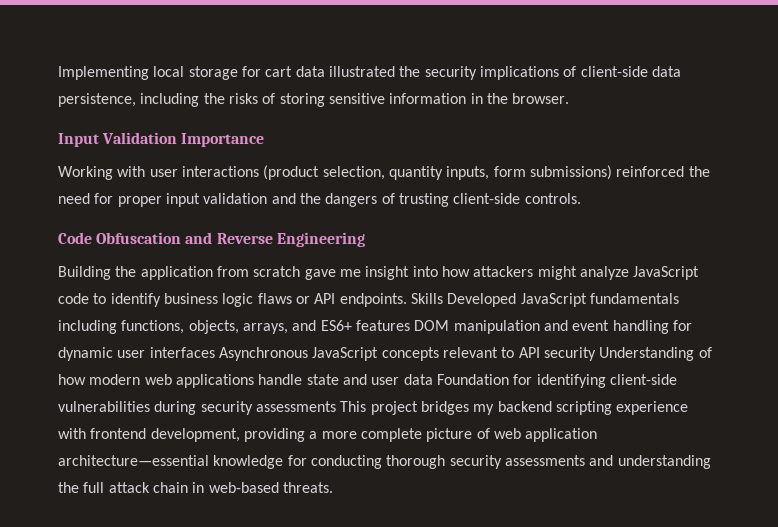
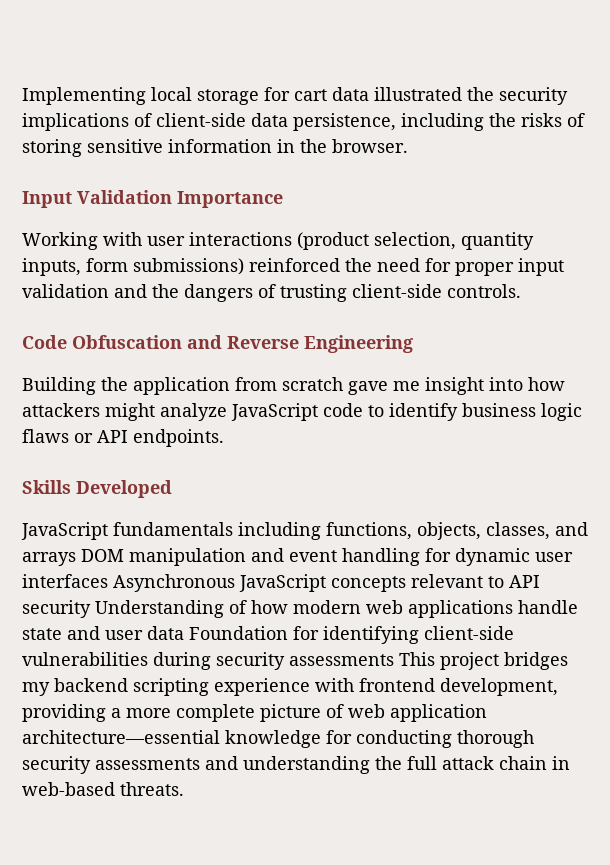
- Building the application from scratch gave me insight into how attackers might analyze JavaScript code to identify business logic flaws or API endpoints. Skills Developed JavaScript fundamentals including functions, objects, arrays, and ES6+ features DOM manipulation and event handling for dynamic user interfaces Asynchronous JavaScript concepts relevant to API security Understanding of how modern web applications handle state and user data Foundation for identifying client-side vulnerabilities during security assessments This project bridges my backend scripting experience with frontend development, providing a more complete picture of web application architecture—essential knowledge for conducting thorough security assessments and understanding the full attack chain in web-based threats.
+ Building the application from scratch gave me insight into how attackers might analyze JavaScript code to identify business logic flaws or API endpoints.
+ Skills Developed
+ JavaScript fundamentals including functions, objects, classes, and arrays DOM manipulation and event handling for dynamic user interfaces Asynchronous JavaScript concepts relevant to API security Understanding of how modern web applications handle state and user data Foundation for identifying client-side vulnerabilities during security assessments This project bridges my backend scripting experience with frontend development, providing a more complete picture of web application architecture—essential knowledge for conducting thorough security assessments and understanding the full attack chain in web-based threats.

